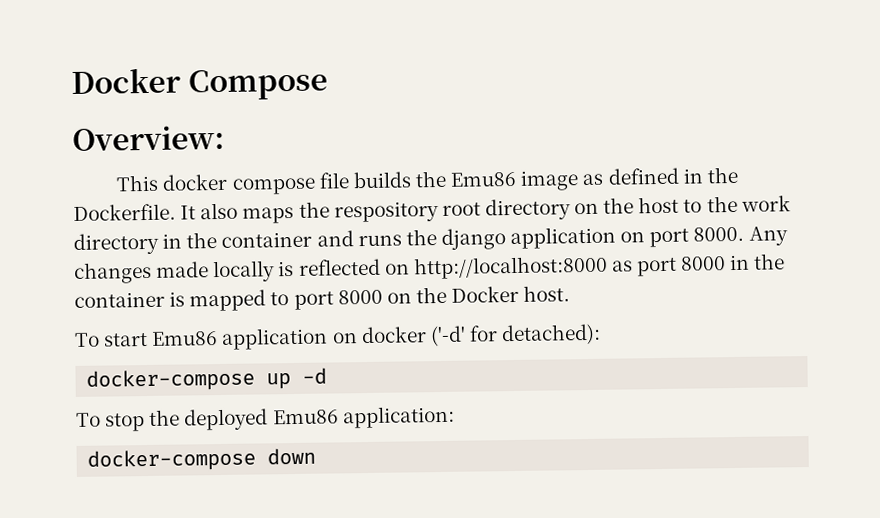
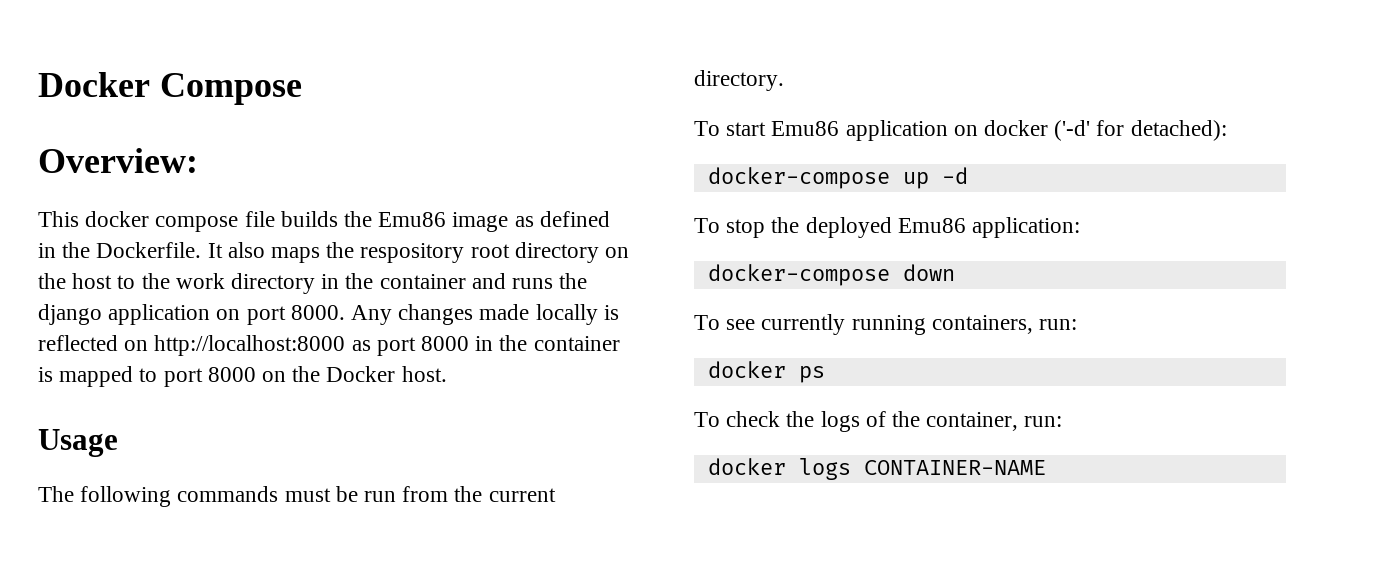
+ Usage
+ The following commands must be run from the current directory.
+ To see currently running containers, run:
+ docker ps
+ To check the logs of the container, run:
+ docker logs CONTAINER-NAME

